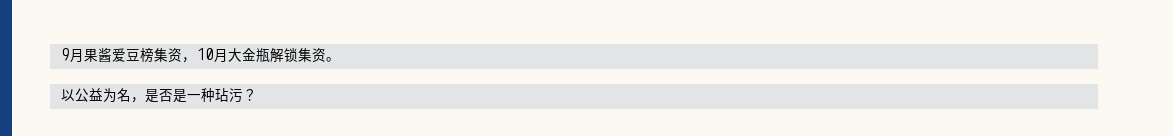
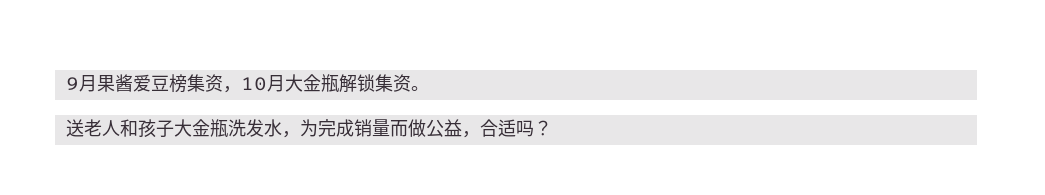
- 以公益为名，是否是一种玷污？
+ 送老人和孩子大金瓶洗发水，为完成销量而做公益，合适吗？

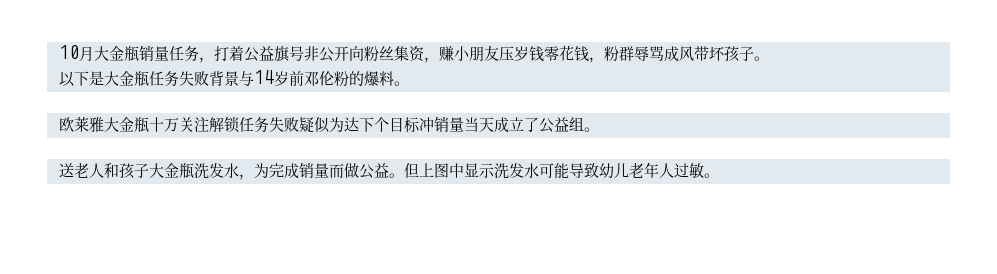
- 9月果酱爱豆榜集资，10月大金瓶解锁集资。
+ 10月大金瓶销量任务，打着公益旗号非公开向粉丝集资，赚小朋友压岁钱零花钱，粉群辱骂成风带坏孩子。
+ 以下是大金瓶任务失败背景与14岁前邓伦粉的爆料。
+ 欧莱雅大金瓶十万关注解锁任务失败疑似为达下个目标冲销量当天成立了公益组。
- 送老人和孩子大金瓶洗发水，为完成销量而做公益，合适吗？
+ 送老人和孩子大金瓶洗发水，为完成销量而做公益。但上图中显示洗发水可能导致幼儿老年人过敏。

